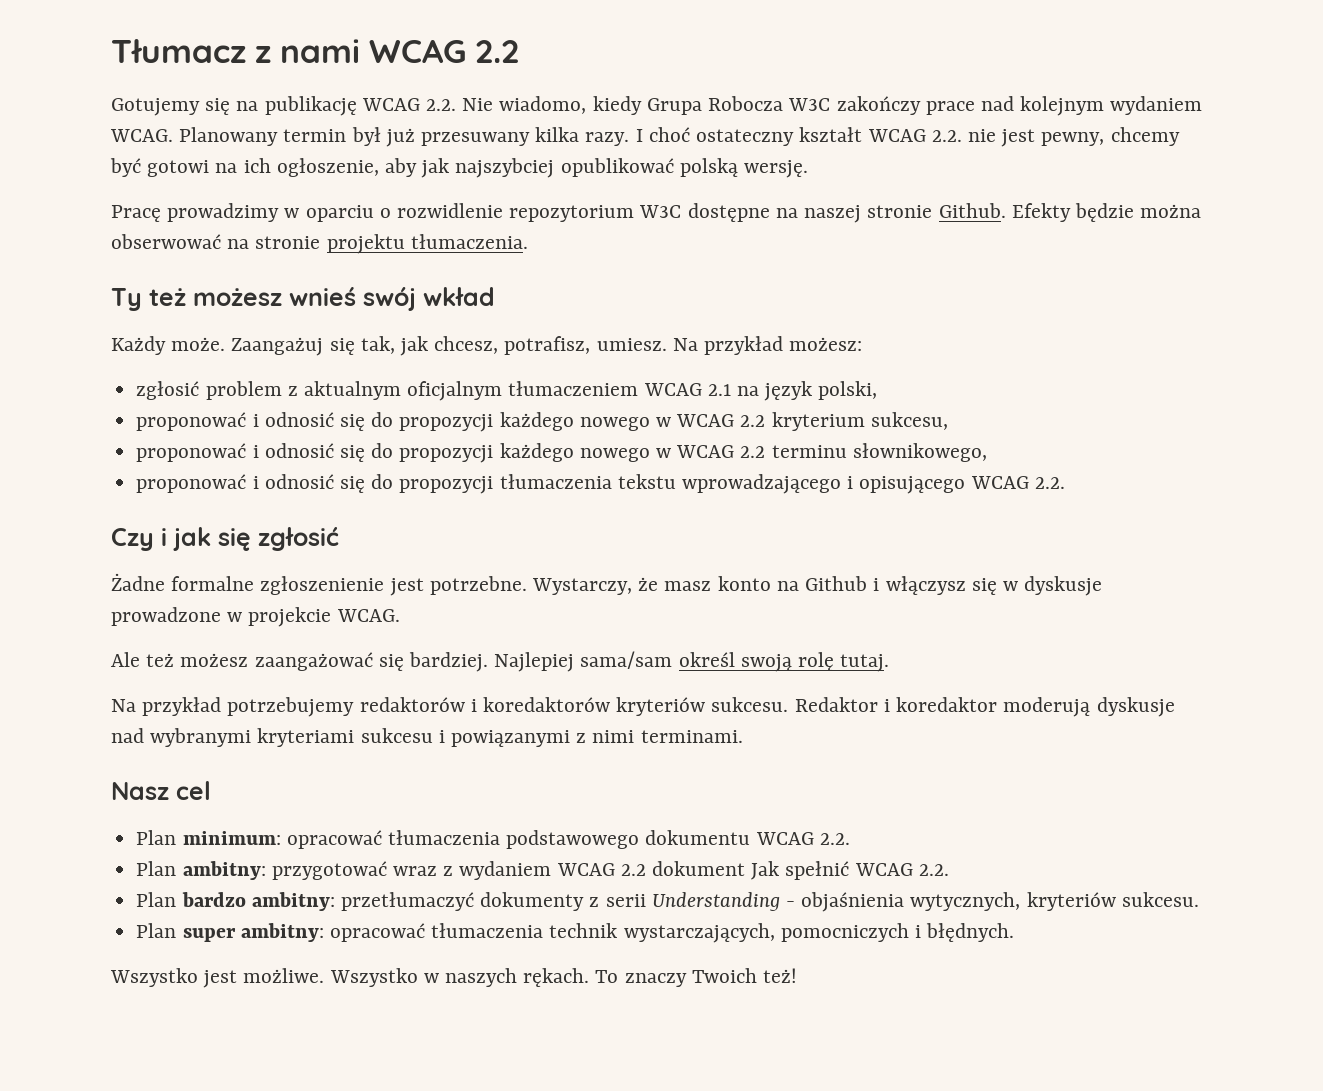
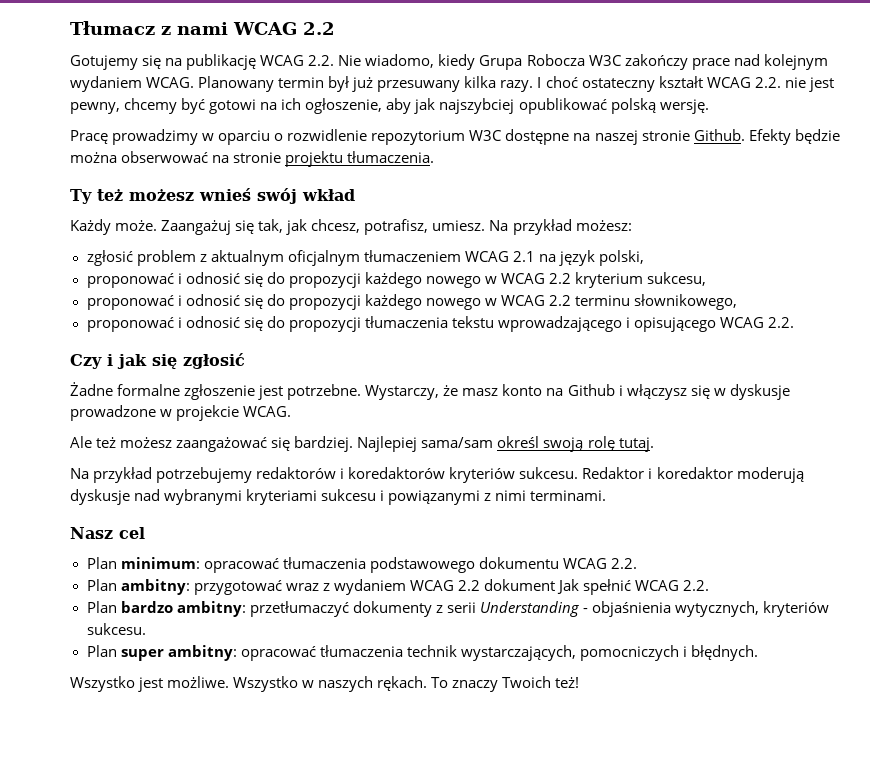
- Żadne formalne zgłoszenienie jest potrzebne.
+ Żadne formalne zgłoszenie jest potrzebne.

